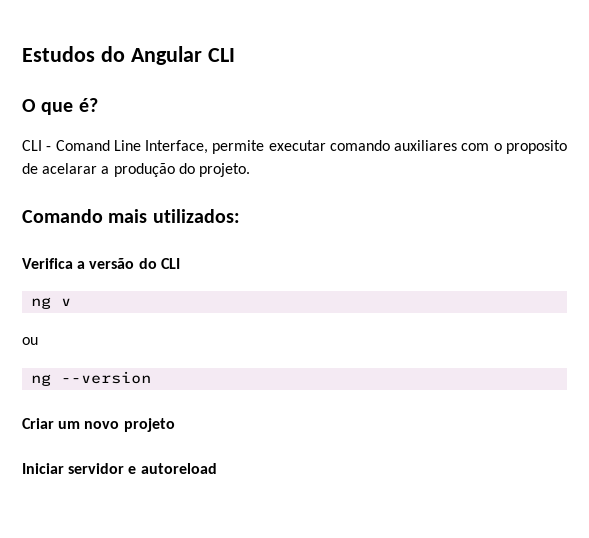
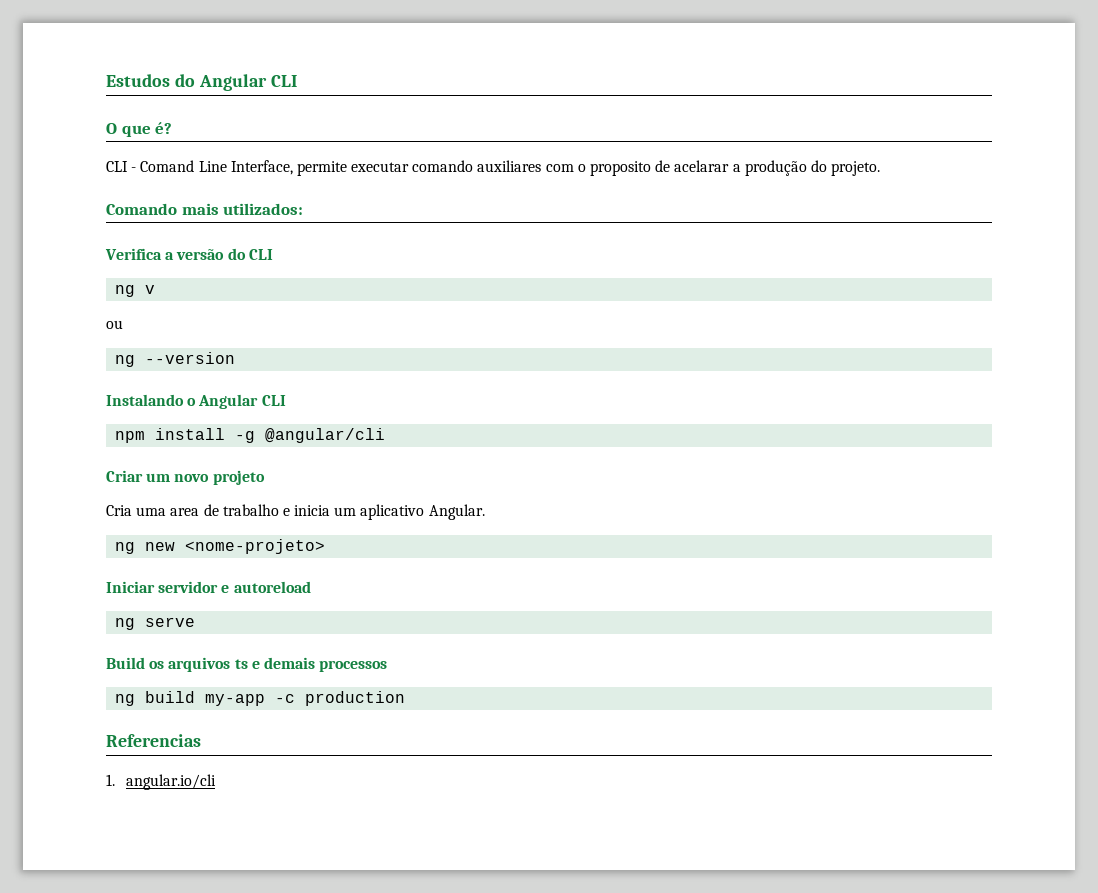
+ Instalando o Angular CLI
+ npm install -g @angular/cli
  Criar um novo projeto
+ Cria uma area de trabalho e inicia um aplicativo Angular.
+ ng new <nome-projeto>
  Iniciar servidor e autoreload
+ ng serve
+ Build os arquivos ts e demais processos
+ ng build my-app -c production
+ Referencias
+ 1. angular.io/cli

